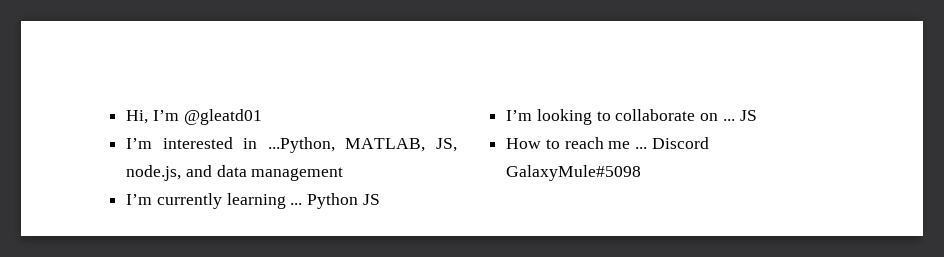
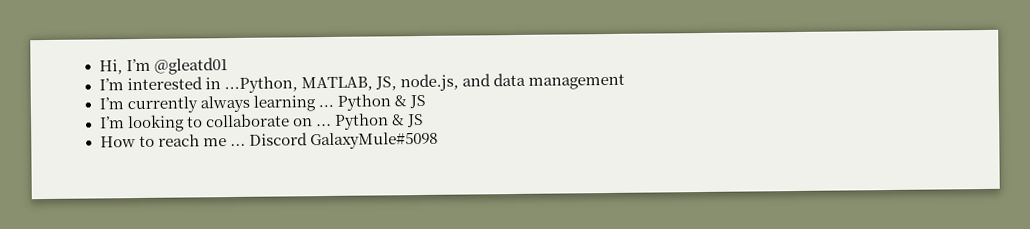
- I’m currently learning ... Python JS
+ I’m currently always learning ... Python & JS
- I’m looking to collaborate on ... JS
+ I’m looking to collaborate on ... Python & JS

